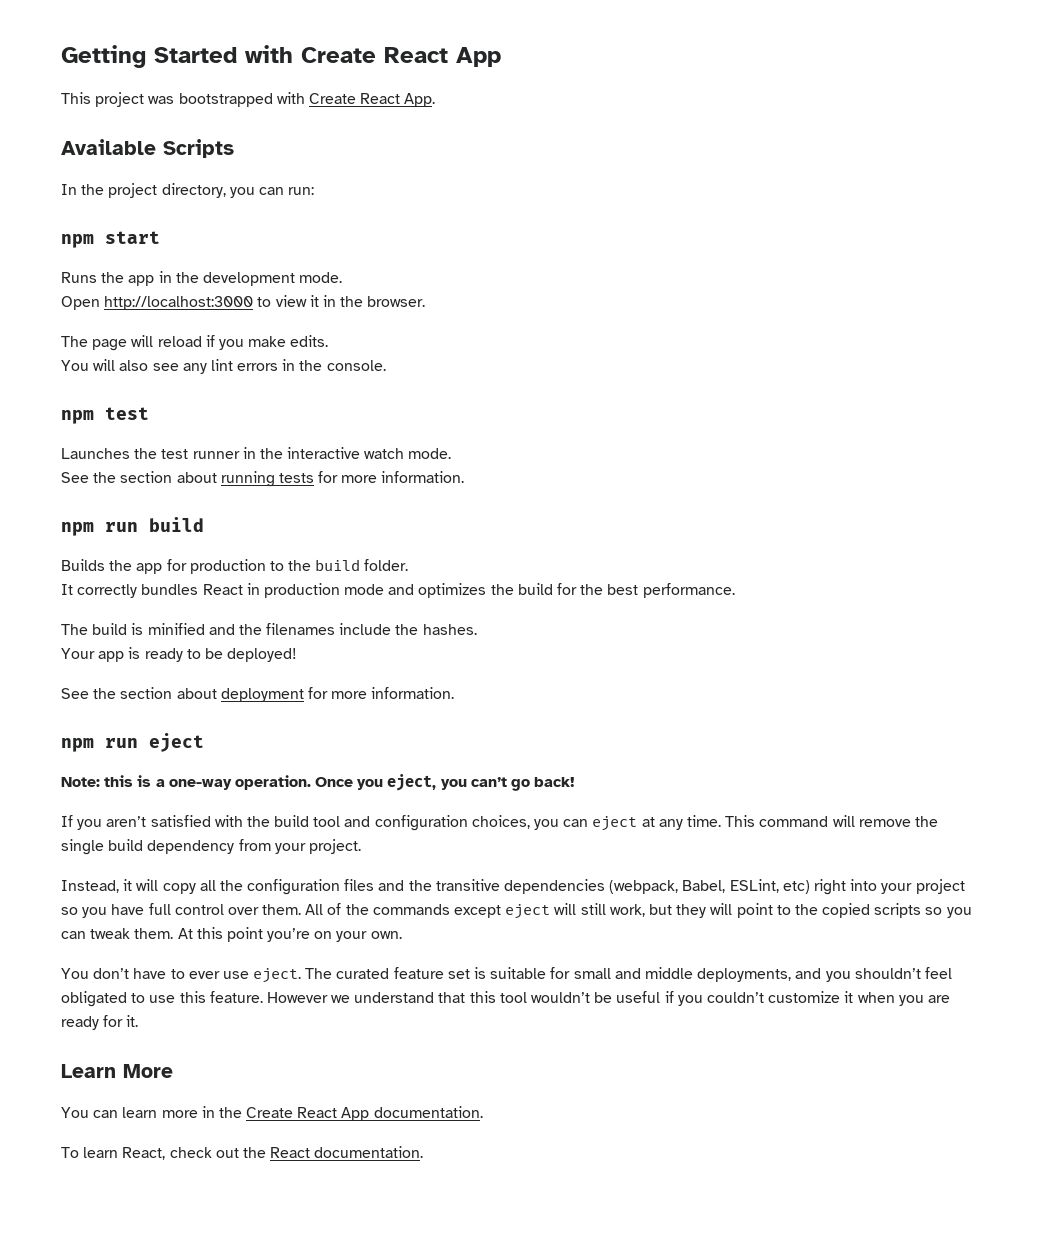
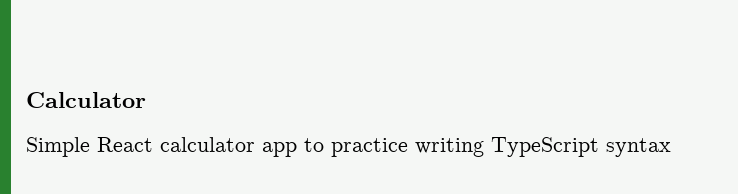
- Getting Started with Create React App
- This project was bootstrapped with Create React App.
- Available Scripts
- In the project directory, you can run:
- npm start
- Runs the app in the development mode.
- Open http://localhost:3000 to view it in the browser.
- The page will reload if you make edits.
- You will also see any lint errors in the console.
- npm test
- Launches the test runner in the interactive watch mode.
- See the section about running tests for more information.
- npm run build
- Builds the app for production to the build folder.
- It correctly bundles React in production mode and optimizes the build for the best performance.
- The build is minified and the filenames include the hashes.
- Your app is ready to be deployed!
- See the section about deployment for more information.
- npm run eject
- Note: this is a one-way operation. Once you eject, you can’t go back!
- If you aren’t satisfied with the build tool and configuration choices, you can eject at any time. This command will remove the single build dependency from your project.
- Instead, it will copy all the configuration files and the transitive dependencies (webpack, Babel, ESLint, etc) right into your project so you have full control over them. All of the commands except eject will still work, but they will point to the copied scripts so you can tweak them. At this point you’re on your own.
- You don’t have to ever use eject. The curated feature set is suitable for small and middle deployments, and you shouldn’t feel obligated to use this feature. However we understand that this tool wouldn’t be useful if you couldn’t customize it when you are ready for it.
- Learn More
- You can learn more in the Create React App documentation.
- To learn React, check out the React documentation.
+ Calculator
+ Simple React calculator app to practice writing TypeScript syntax

